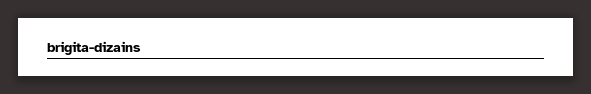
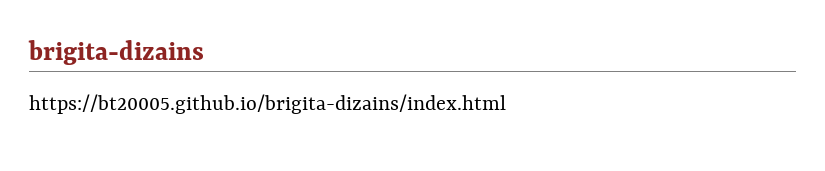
+ https://bt20005.github.io/brigita-dizains/index.html

